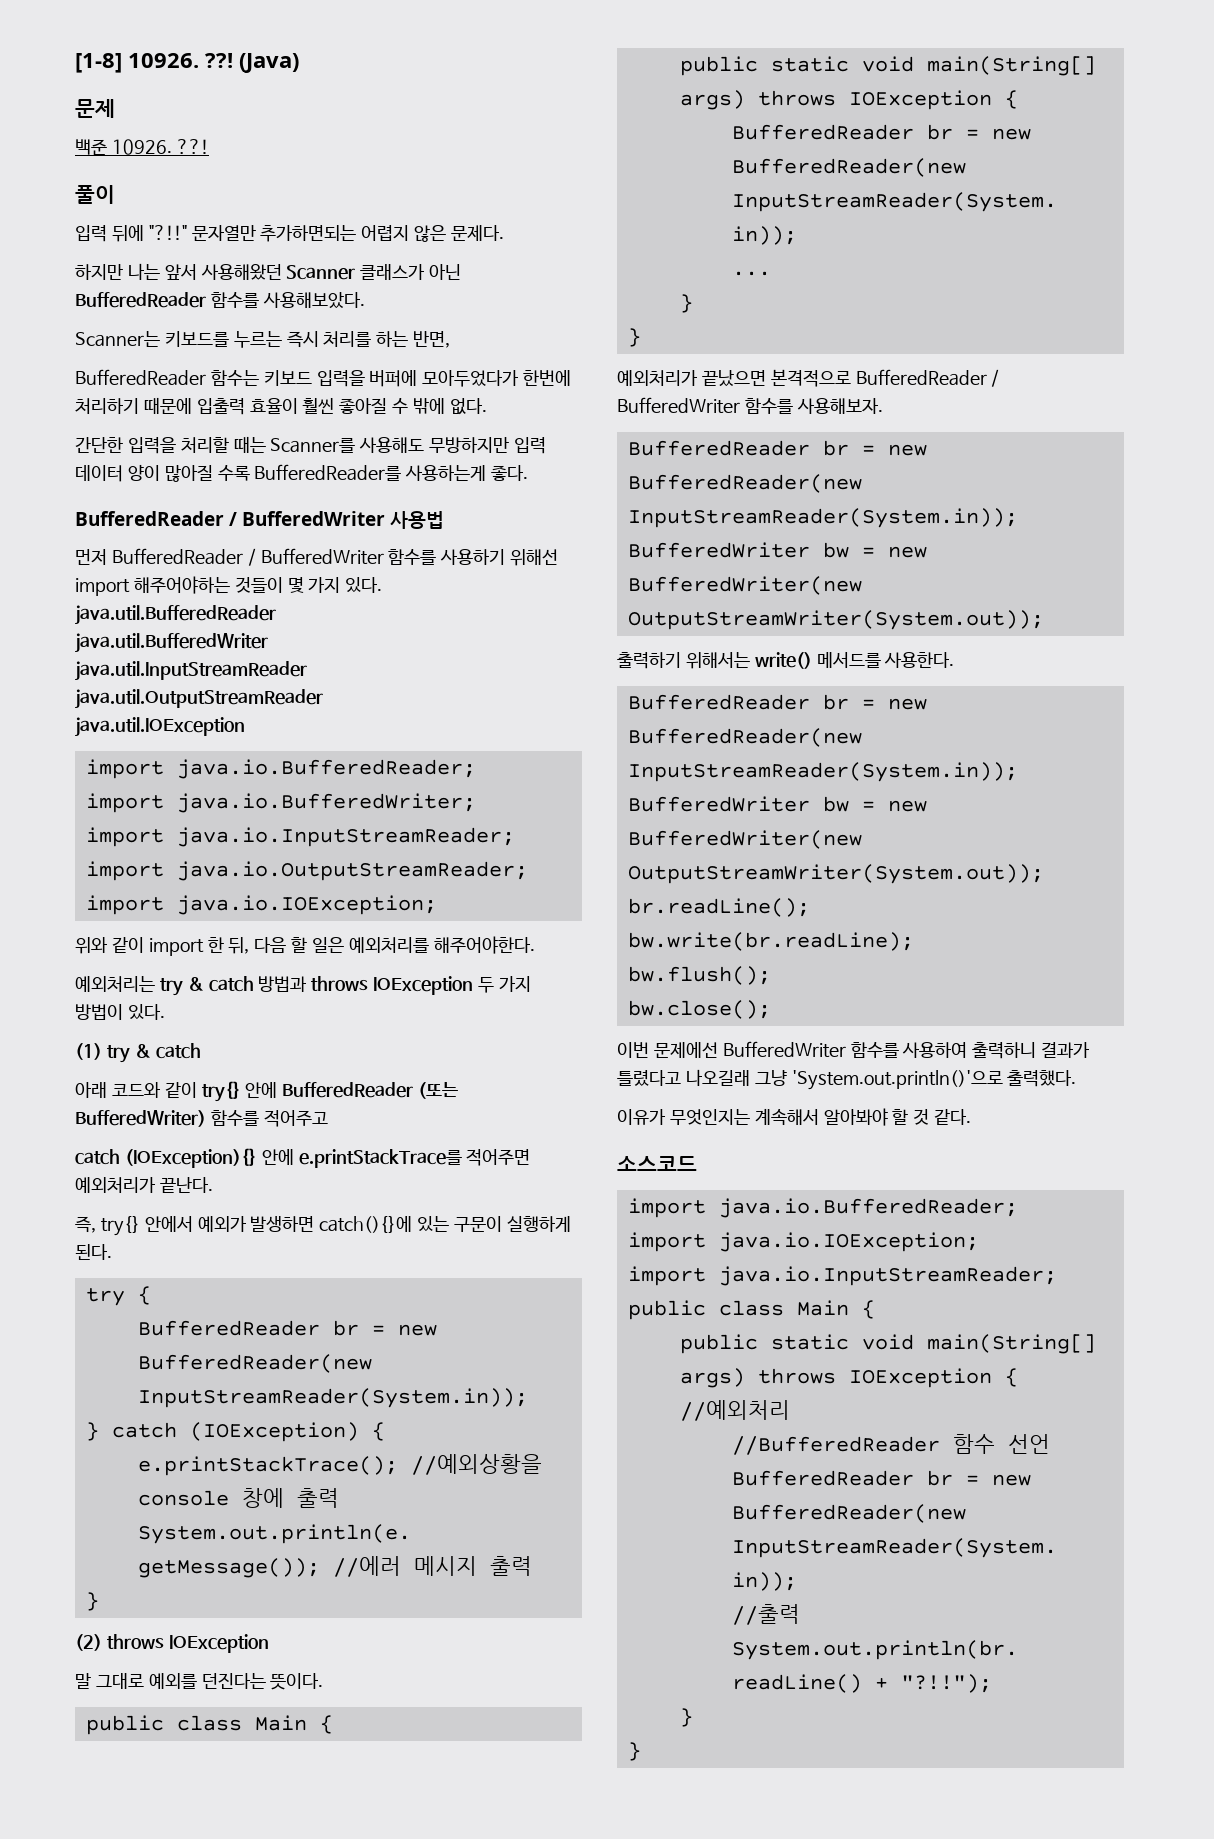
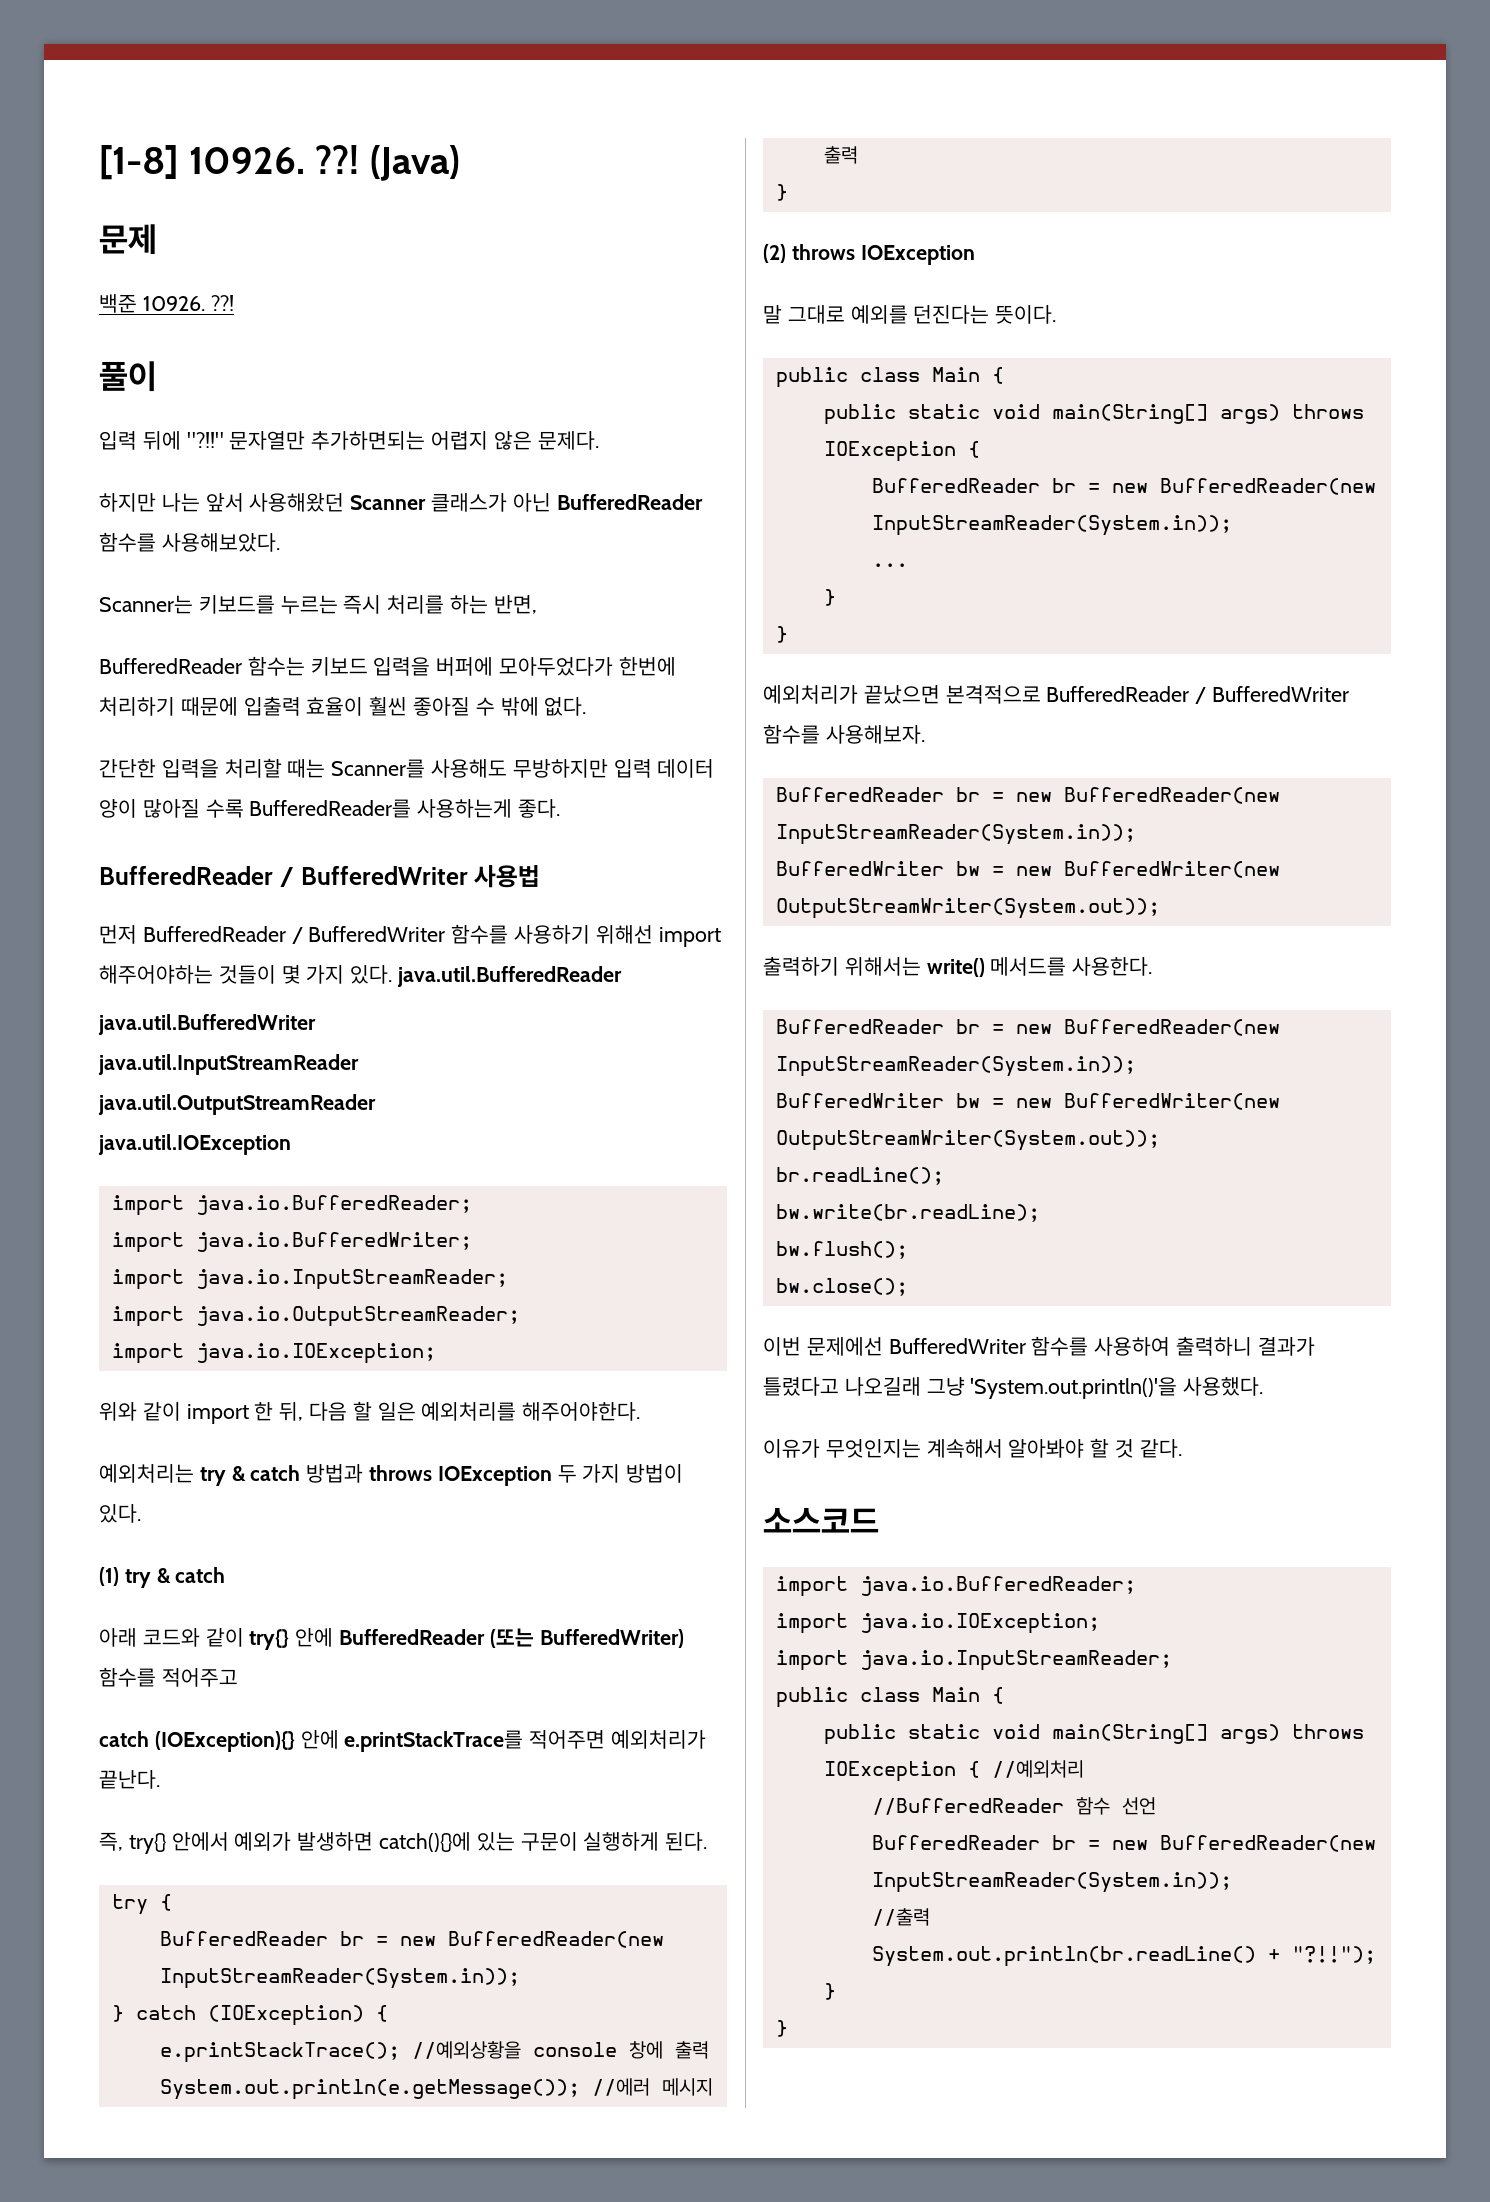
- 이번 문제에선 BufferedWriter 함수를 사용하여 출력하니 결과가 틀렸다고 나오길래 그냥 'System.out.println()'으로 출력했다.
+ 이번 문제에선 BufferedWriter 함수를 사용하여 출력하니 결과가 틀렸다고 나오길래 그냥 'System.out.println()'을 사용했다.

